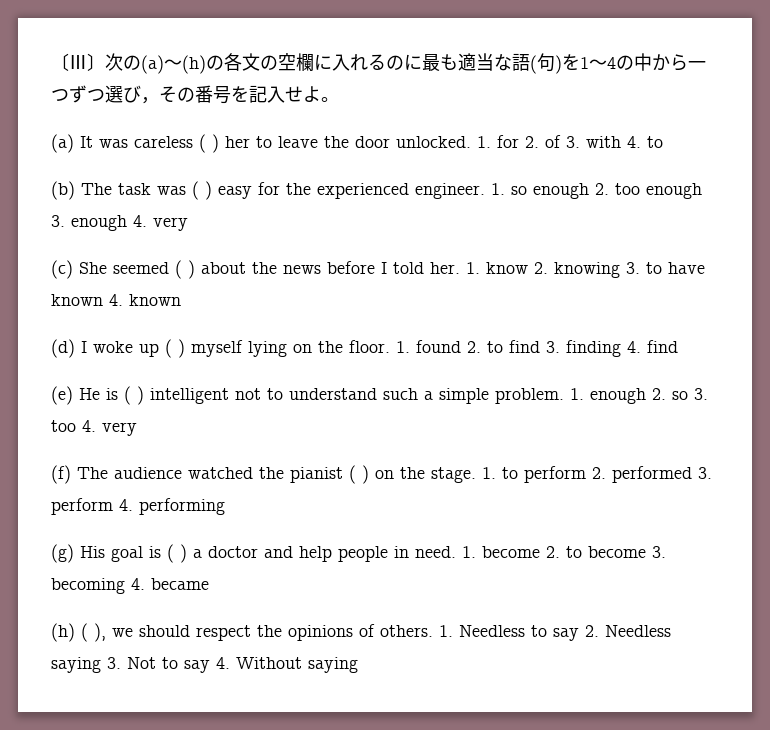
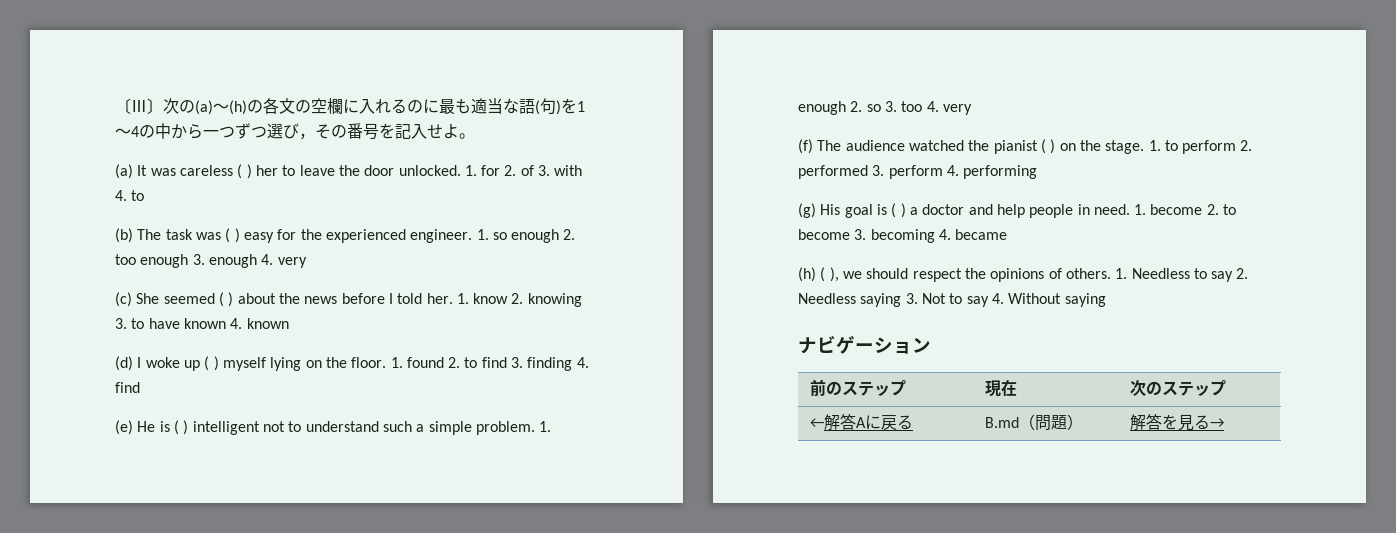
+ ナビゲーション
+ 前のステップ | 現在 | 次のステップ
+ ←解答Aに戻る | B.md（問題） | 解答を見る→

